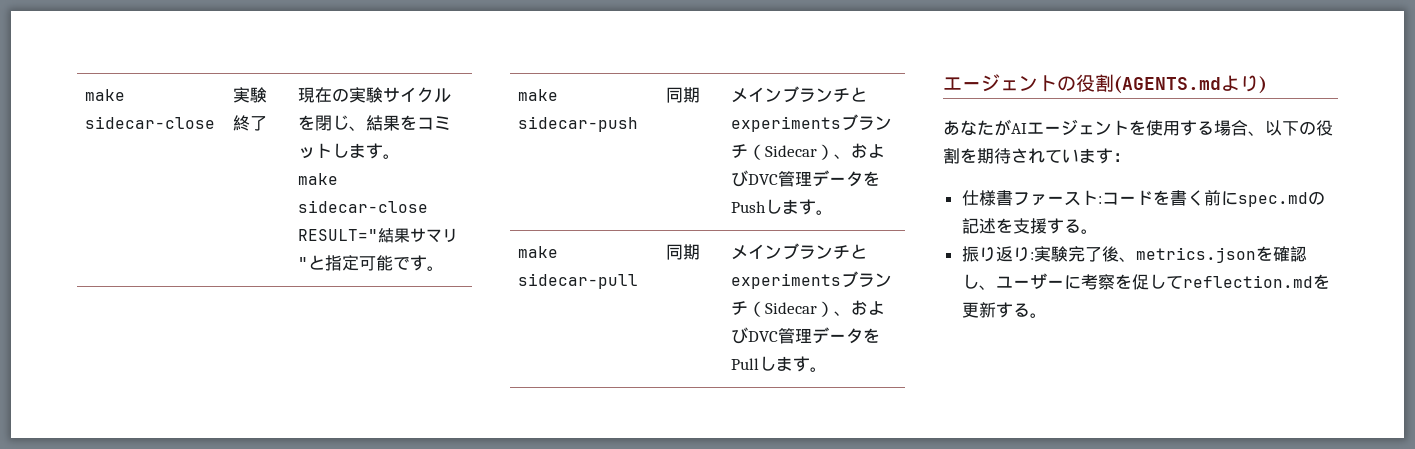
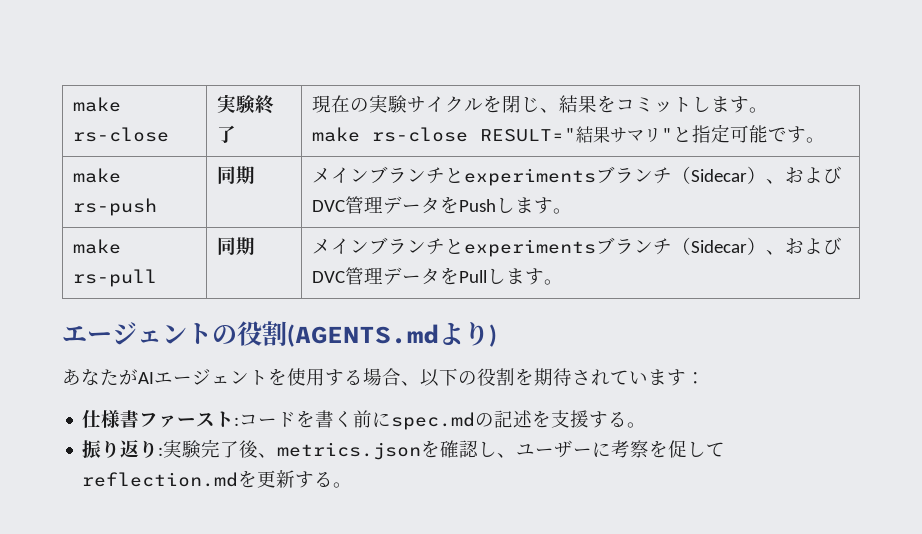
- make sidecar-close | 実験終了 | 現在の実験サイクルを閉じ、結果をコミットします。
- make sidecar-close RESULT="結果サマリ"と指定可能です。
+ make rs-close | 実験終了 | 現在の実験サイクルを閉じ、結果をコミットします。
+ make rs-close RESULT="結果サマリ"と指定可能です。
- make sidecar-push | 同期 | メインブランチとexperimentsブランチ（Sidecar）、およびDVC管理データをPushします。
+ make rs-push | 同期 | メインブランチとexperimentsブランチ（Sidecar）、およびDVC管理データをPushします。
- make sidecar-pull | 同期 | メインブランチとexperimentsブランチ（Sidecar）、およびDVC管理データをPullします。
+ make rs-pull | 同期 | メインブランチとexperimentsブランチ（Sidecar）、およびDVC管理データをPullします。

